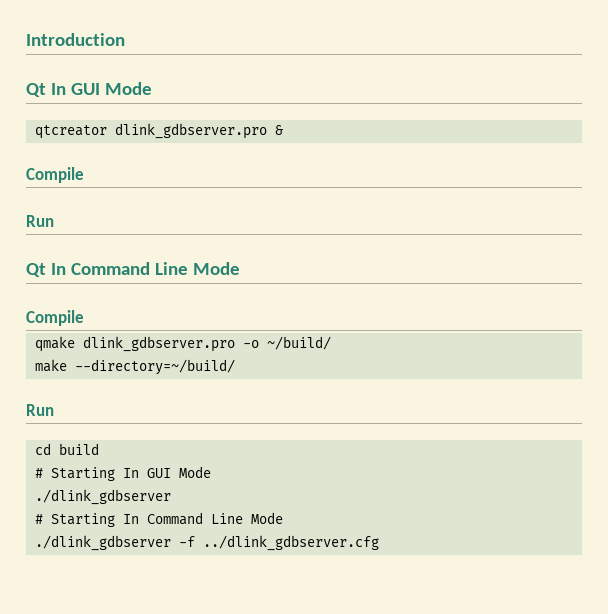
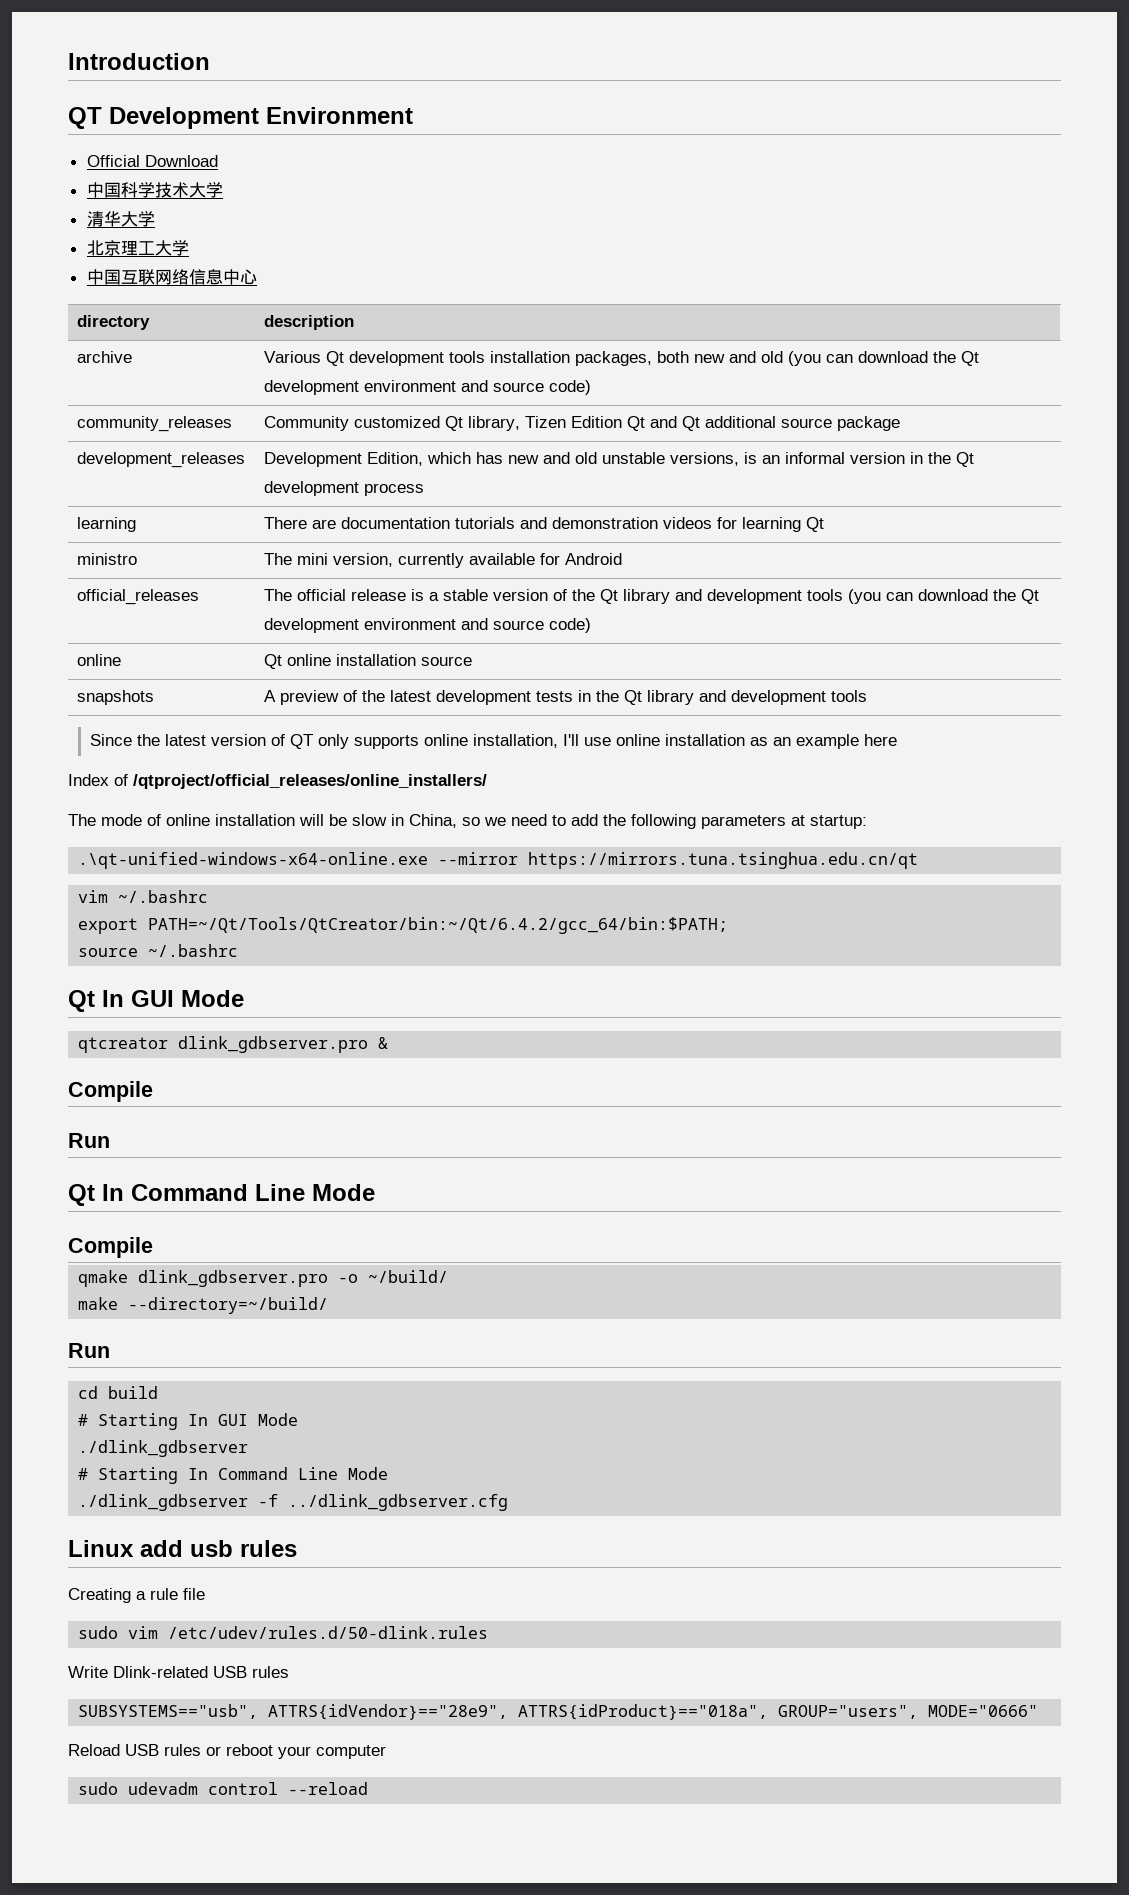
+ QT Development Environment
+ Official Download
+ 中国科学技术大学
+ 清华大学
+ 北京理工大学
+ 中国互联网络信息中心
+ directory | description
+ archive | Various Qt development tools installation packages, both new and old (you can download the Qt development environment and source code)
+ community_releases | Community customized Qt library, Tizen Edition Qt and Qt additional source package
+ development_releases | Development Edition, which has new and old unstable versions, is an informal version in the Qt development process
+ learning | There are documentation tutorials and demonstration videos for learning Qt
+ ministro | The mini version, currently available for Android
+ official_releases | The official release is a stable version of the Qt library and development tools (you can download the Qt development environment and source code)
+ online | Qt online installation source
+ snapshots | A preview of the latest development tests in the Qt library and development tools
+ Since the latest version of QT only supports online installation, I'll use online installation as an example here
+ Index of /qtproject/official_releases/online_installers/
+ The mode of online installation will be slow in China, so we need to add the following parameters at startup:
+ .\qt-unified-windows-x64-online.exe --mirror https://mirrors.tuna.tsinghua.edu.cn/qt
+ vim ~/.bashrc
+ export PATH=~/Qt/Tools/QtCreator/bin:~/Qt/6.4.2/gcc_64/bin:$PATH;
+ source ~/.bashrc
+ Linux add usb rules
+ Creating a rule file
+ sudo vim /etc/udev/rules.d/50-dlink.rules
+ Write Dlink-related USB rules
+ SUBSYSTEMS=="usb", ATTRS{idVendor}=="28e9", ATTRS{idProduct}=="018a", GROUP="users", MODE="0666"
+ Reload USB rules or reboot your computer
+ sudo udevadm control --reload

